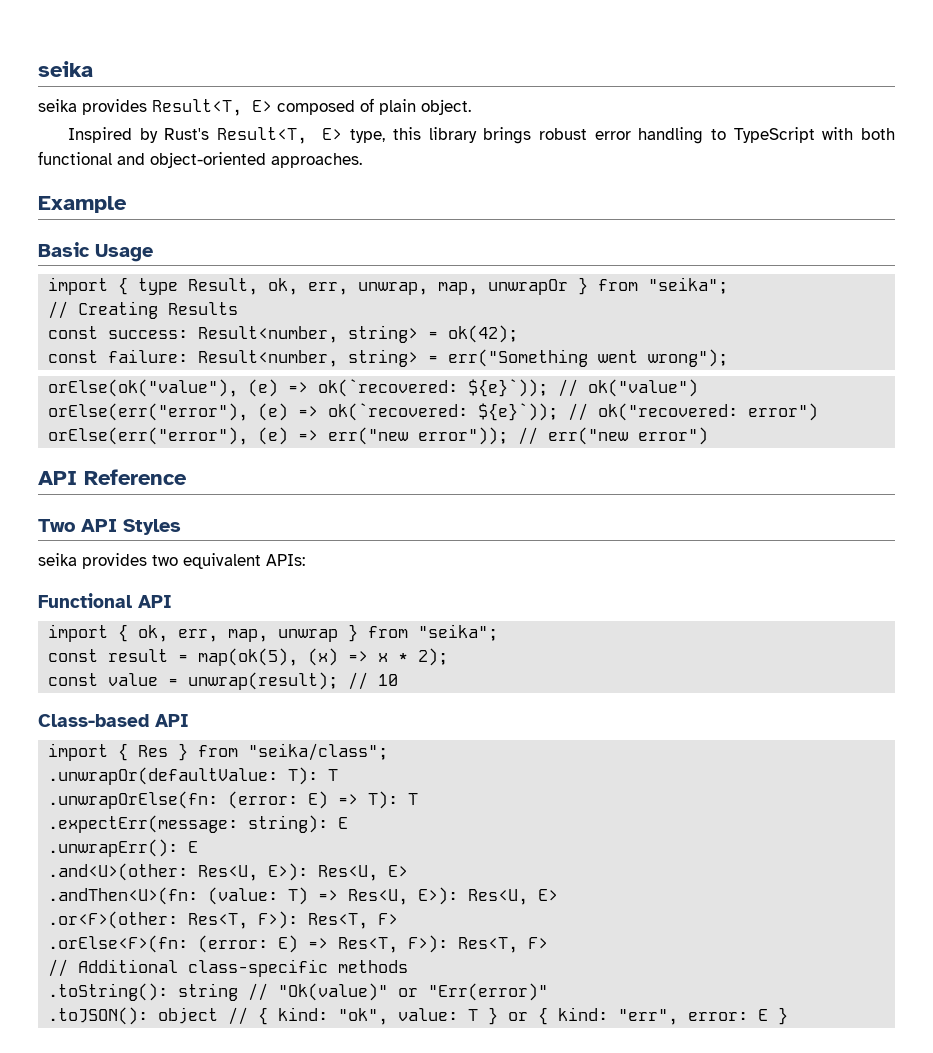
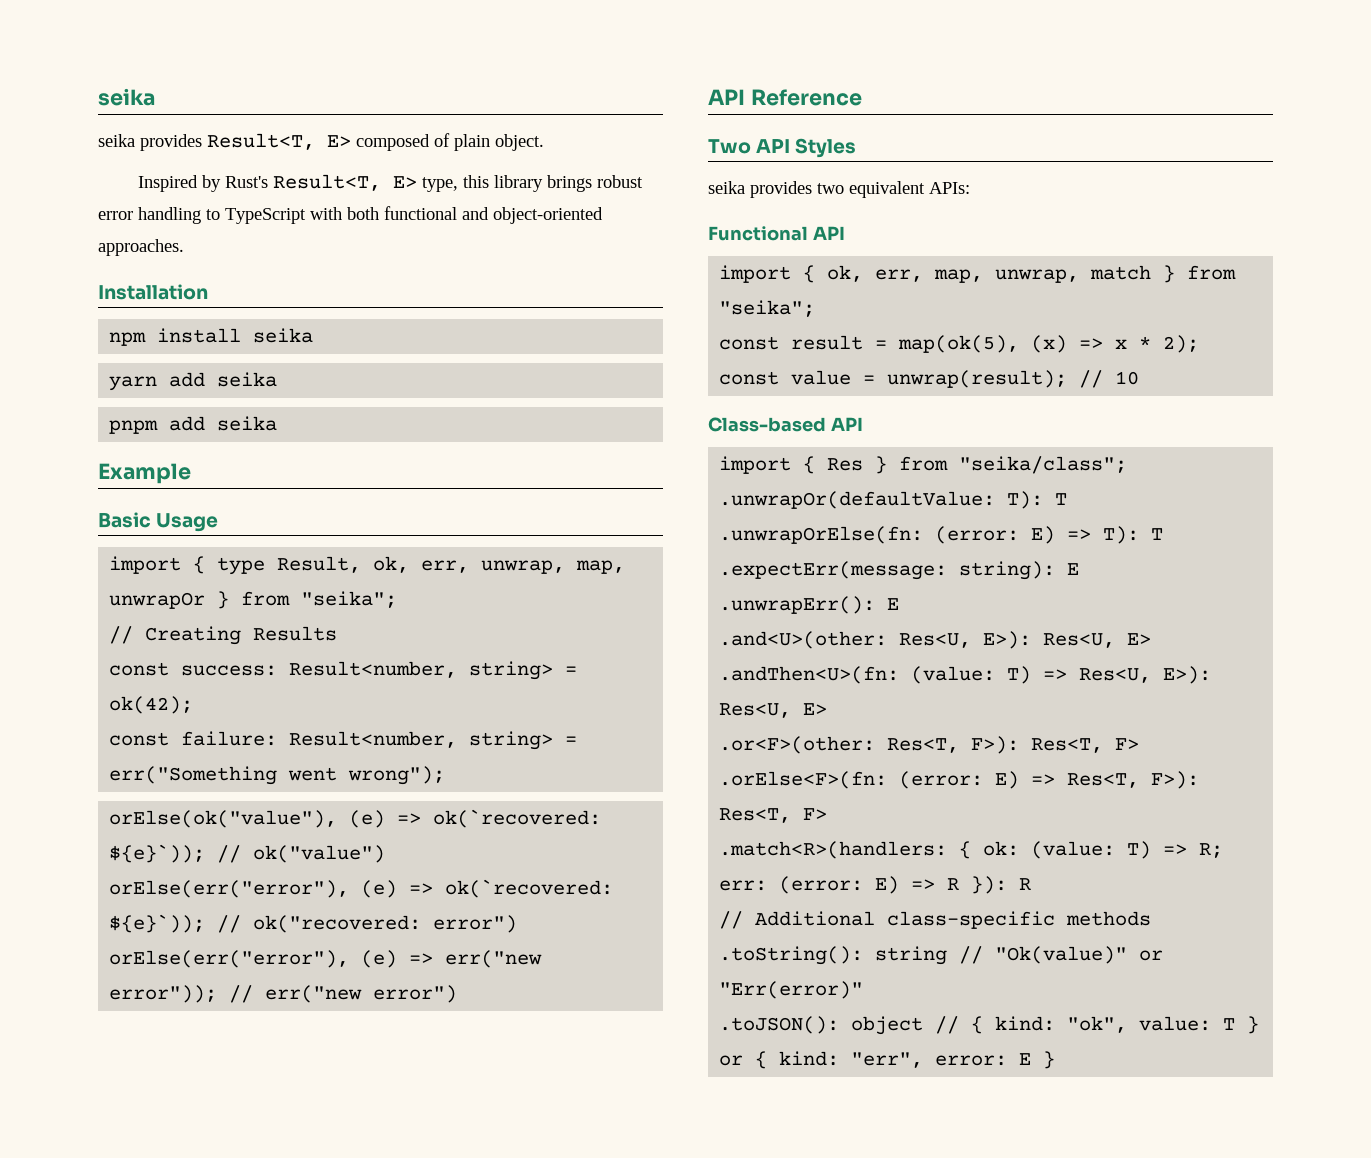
+ Installation
+ npm install seika
+ yarn add seika
+ pnpm add seika
- import { ok, err, map, unwrap } from "seika";
+ import { ok, err, map, unwrap, match } from "seika";
+ .match<R>(handlers: { ok: (value: T) => R; err: (error: E) => R }): R

